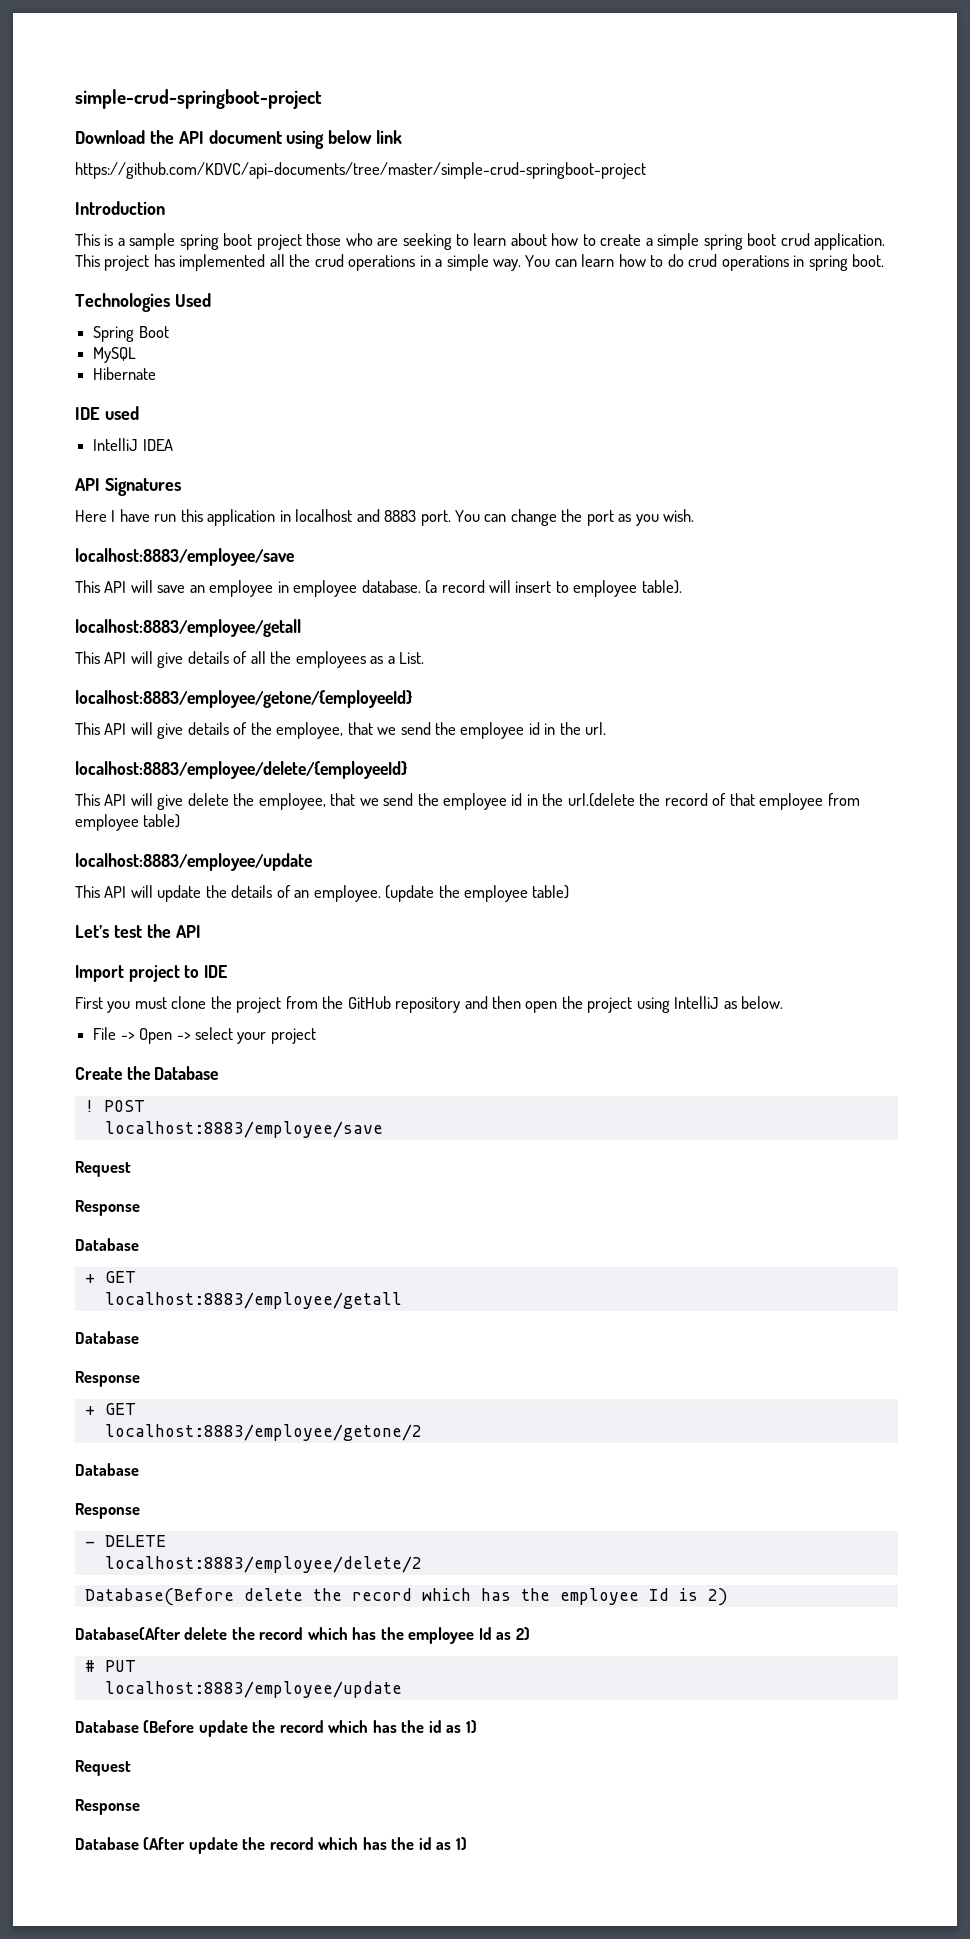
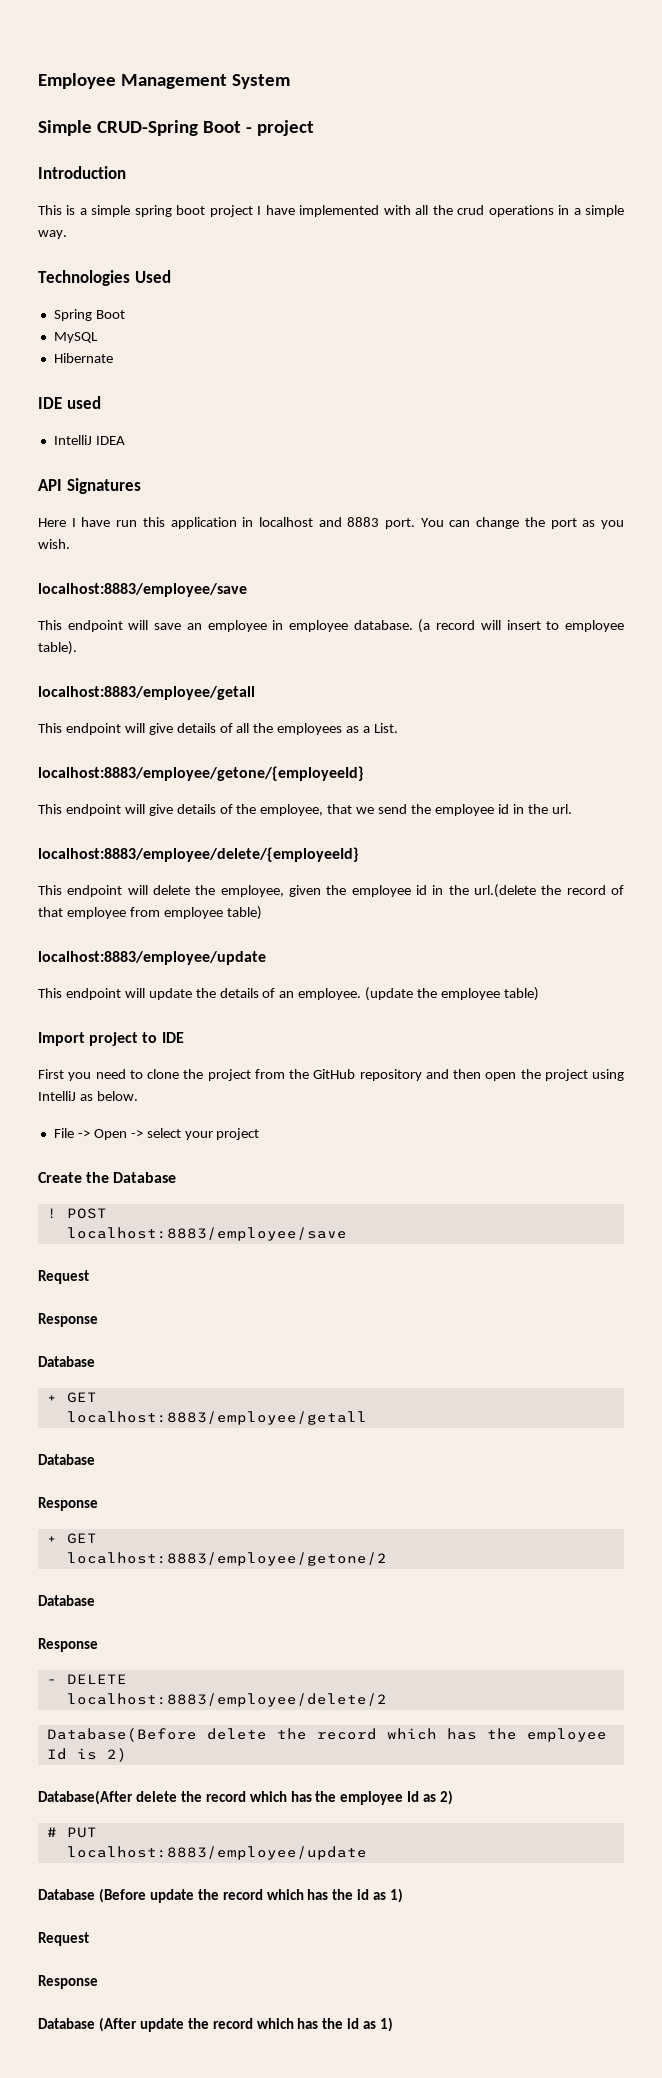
- simple-crud-springboot-project
- Download the API document using below link
- https://github.com/KDVC/api-documents/tree/master/simple-crud-springboot-project
+ Employee Management System
+ Simple CRUD-Spring Boot - project
- This is a sample spring boot project those who are seeking to learn about how to create a simple spring boot crud application. This project has implemented all the crud operations in a simple way. You can learn how to do crud operations in spring boot.
+ This is a simple spring boot project I have implemented with all the crud operations in a simple way.
- This API will save an employee in employee database.
+ This endpoint will save an employee in employee database.
- This API will give details of all the employees as a List.
+ This endpoint will give details of all the employees as a List.
- This API will give details of the employee, that we send the employee id in the url.
+ This endpoint will give details of the employee, that we send the employee id in the url.
- This API will give delete the employee, that we send the employee id in the url.(delete the record of that employee from employee table)
+ This endpoint will delete the employee, given the employee id in the url.(delete the record of that employee from employee table)
- This API will update the details of an employee.
+ This endpoint will update the details of an employee.
- Let’s test the API
- First you must clone the project from the GitHub repository and then open the project using IntelliJ as below.
+ First you need to clone the project from the GitHub repository and then open the project using IntelliJ as below.

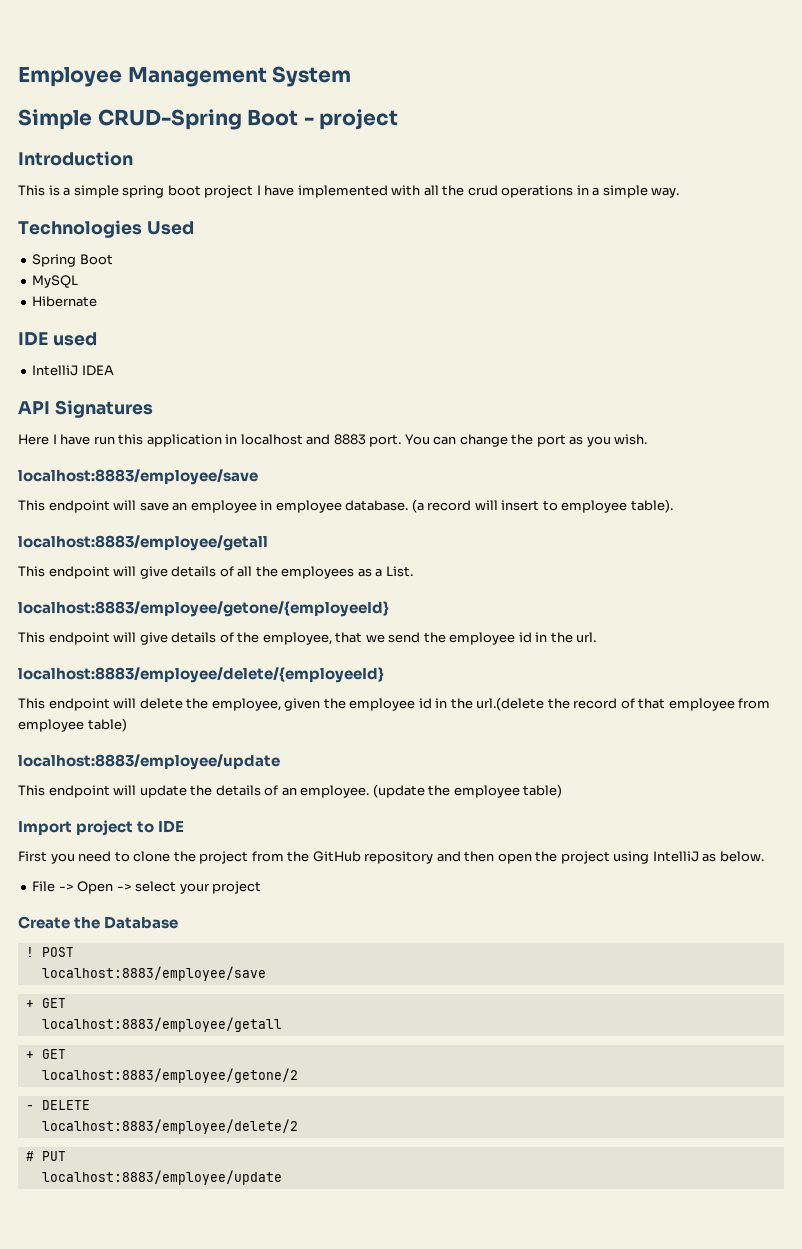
  POST
  localhost:8883/employee/save
- Request
- Response
- Database
  + GET
  localhost:8883/employee/getall
- Database
- Response
  localhost:8883/employee/getone/2
- Database
- Response
- Database(Before delete the record which has the employee Id is 2)
- Database(After delete the record which has the employee Id as 2)
  # PUT
  localhost:8883/employee/update
- Database (Before update the record which has the id as 1)
- Request
- Response
- Database (After update the record which has the id as 1)

